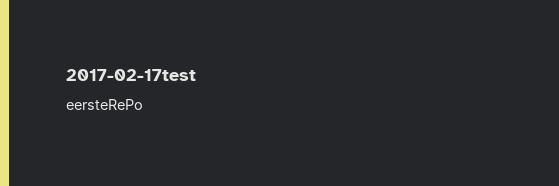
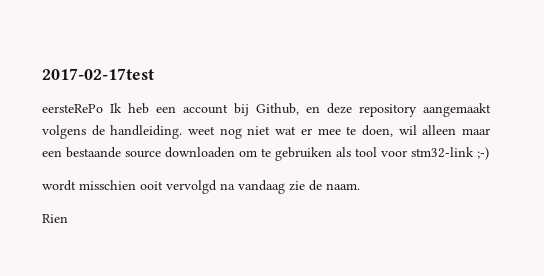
- eersteRePo
+ eersteRePo Ik heb een account bij Github, en deze repository aangemaakt volgens de handleiding. weet nog niet wat er mee te doen, wil alleen maar een bestaande source downloaden om te gebruiken als tool voor stm32-link ;-)
+ wordt misschien ooit vervolgd na vandaag zie de naam.
+ Rien

